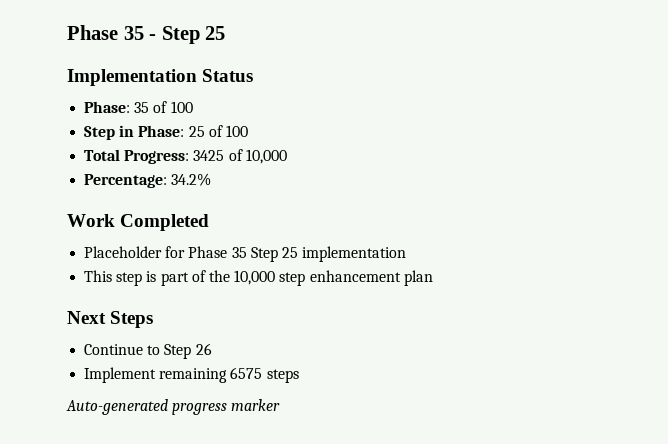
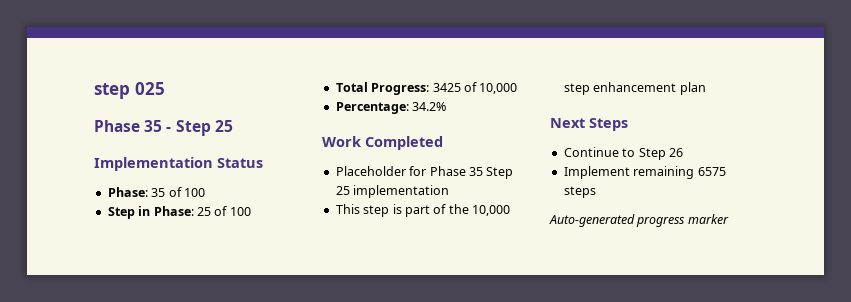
+ step 025

